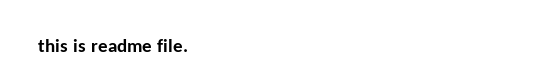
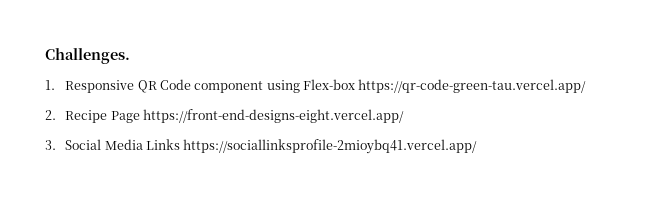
- this is readme file.
+ Challenges.
+ 1. Responsive QR Code component using Flex-box https://qr-code-green-tau.vercel.app/
+ 2. Recipe Page https://front-end-designs-eight.vercel.app/
+ 3. Social Media Links https://sociallinksprofile-2mioybq41.vercel.app/

